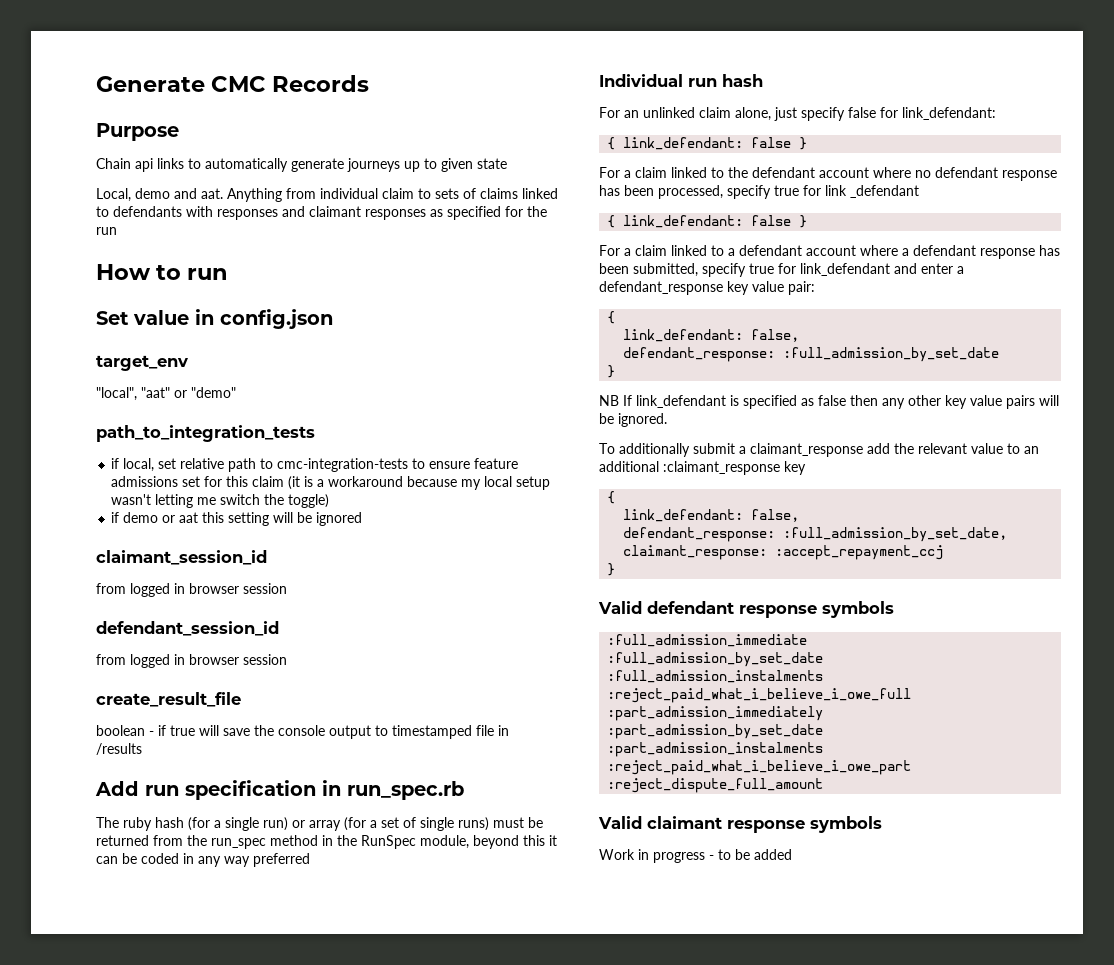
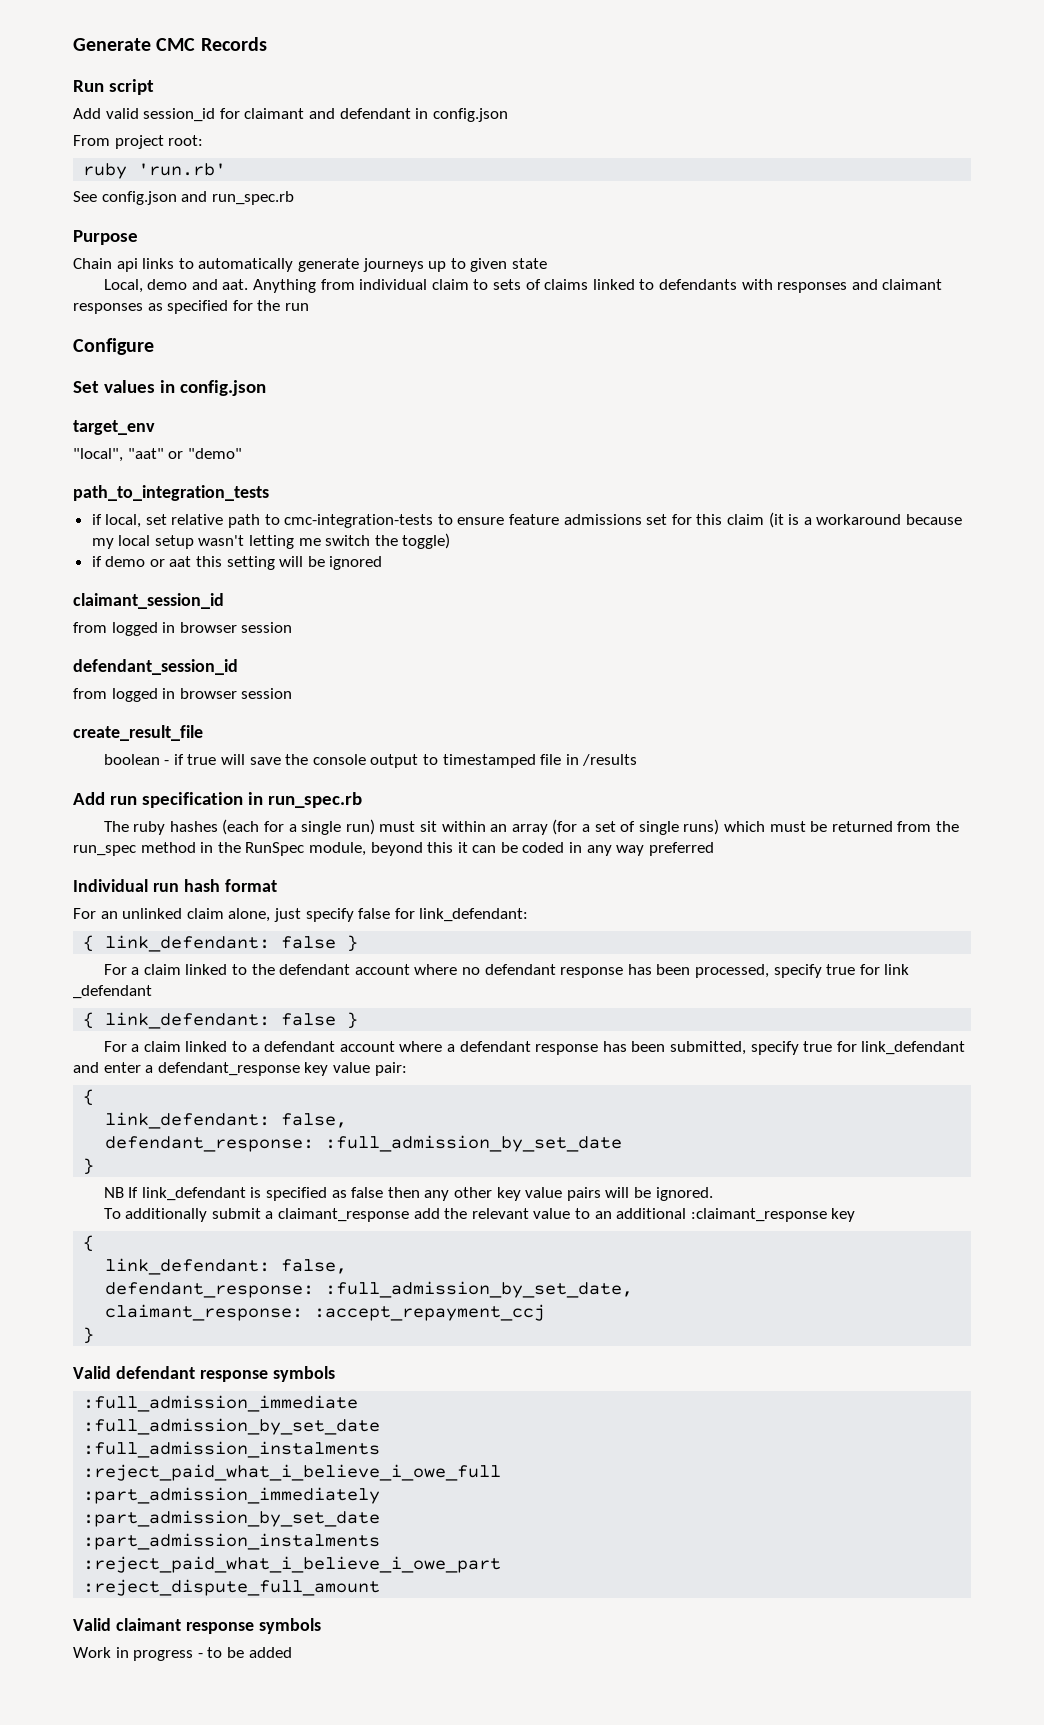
+ Run script
+ Add valid session_id for claimant and defendant in config.json
+ From project root:
+ ruby 'run.rb'
+ See config.json and run_spec.rb
- How to run
+ Configure
- Set value in config.json
+ Set values in config.json
- The ruby hash (for a single run) or array (for a set of single runs) must be returned from the run_spec method in the RunSpec module, beyond this it can be coded in any way preferred
+ The ruby hashes (each for a single run) must sit within an array (for a set of single runs) which must be returned from the run_spec method in the RunSpec module, beyond this it can be coded in any way preferred
- Individual run hash
+ Individual run hash format

